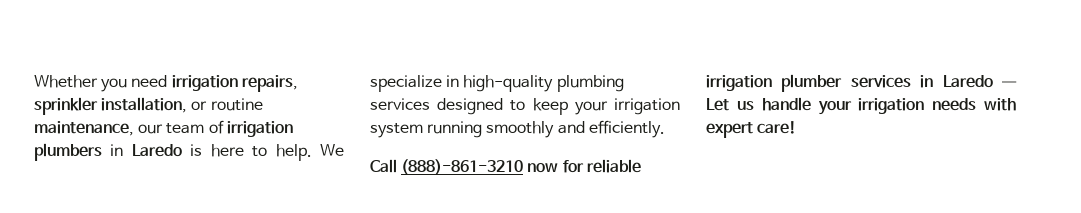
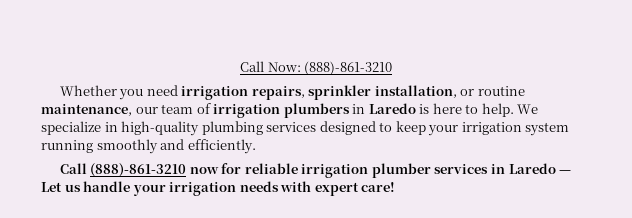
+ Call Now: (888)-861-3210

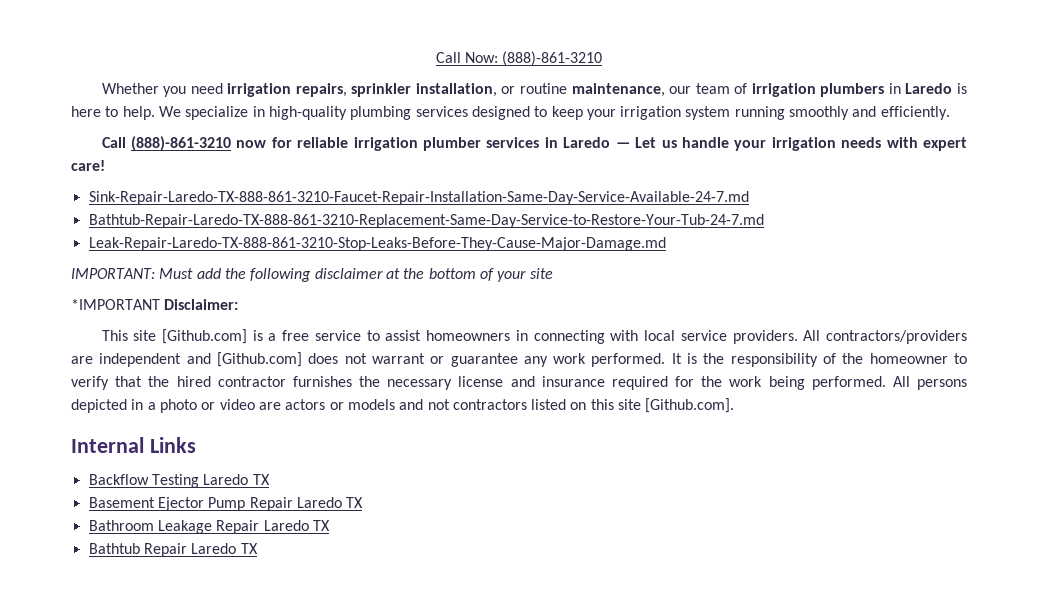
+ Sink-Repair-Laredo-TX-888-861-3210-Faucet-Repair-Installation-Same-Day-Service-Available-24-7.md
+ Bathtub-Repair-Laredo-TX-888-861-3210-Replacement-Same-Day-Service-to-Restore-Your-Tub-24-7.md
+ Leak-Repair-Laredo-TX-888-861-3210-Stop-Leaks-Before-They-Cause-Major-Damage.md
+ IMPORTANT: Must add the following disclaimer at the bottom of your site
+ *IMPORTANT Disclaimer:
+ This site [Github.com] is a free service to assist homeowners in connecting with local service providers. All contractors/providers are independent and [Github.com] does not warrant or guarantee any work performed. It is the responsibility of the homeowner to verify that the hired contractor furnishes the necessary license and insurance required for the work being performed. All persons depicted in a photo or video are actors or models and not contractors listed on this site [Github.com].
+ Internal Links
+ Backflow Testing Laredo TX
+ Basement Ejector Pump Repair Laredo TX
+ Bathroom Leakage Repair Laredo TX
+ Bathtub Repair Laredo TX

